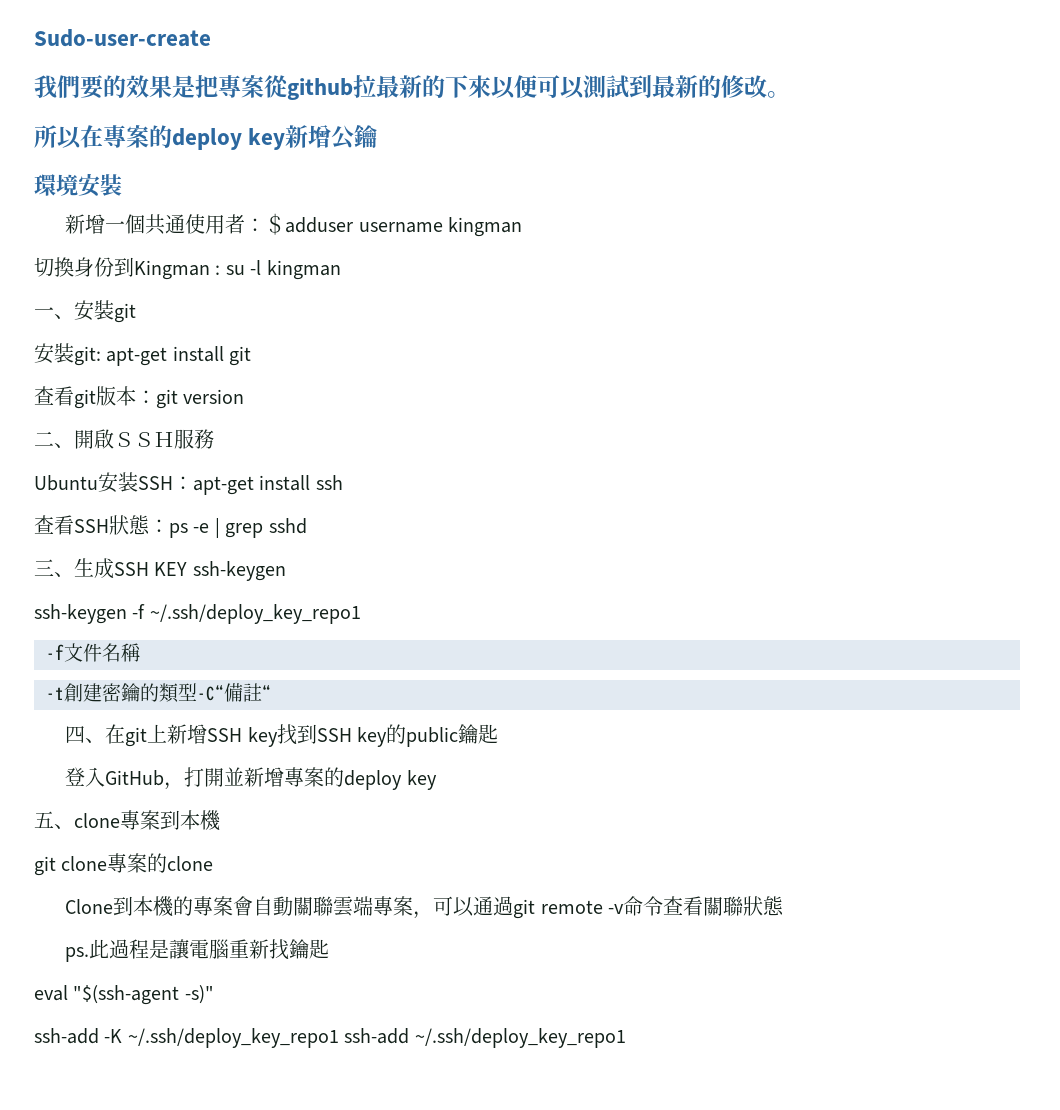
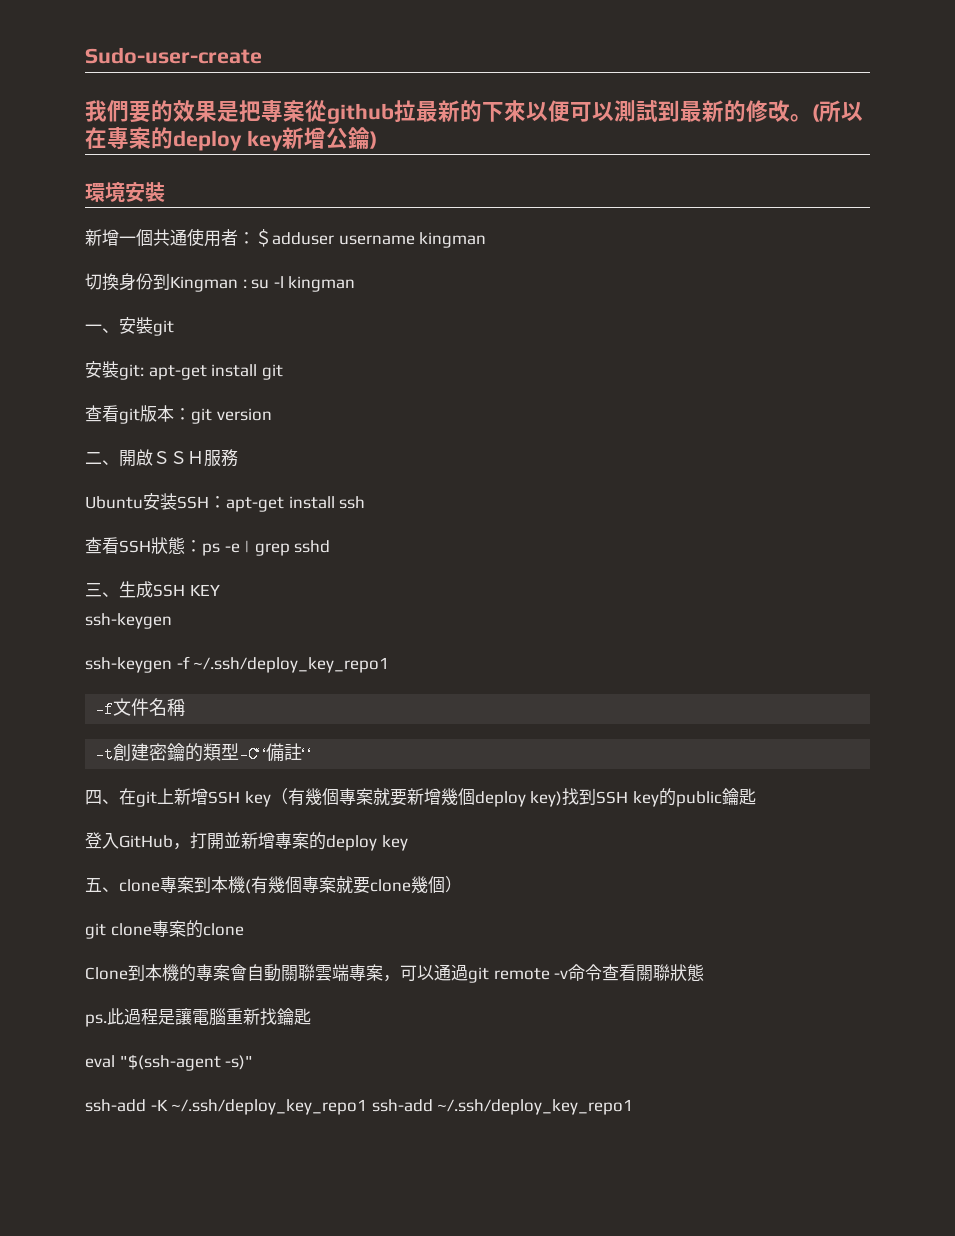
- 我們要的效果是把專案從github拉最新的下來以便可以測試到最新的修改。
- 所以在專案的deploy key新增公鑰
+ 我們要的效果是把專案從github拉最新的下來以便可以測試到最新的修改。(所以在專案的deploy key新增公鑰)
- 三、生成SSH KEY ssh-keygen
+ 三、生成SSH KEY
+ ssh-keygen
- 四、在git上新增SSH key找到SSH key的public鑰匙
+ 四、在git上新增SSH key（有幾個專案就要新增幾個deploy key)找到SSH key的public鑰匙
- 五、clone專案到本機
+ 五、clone專案到本機(有幾個專案就要clone幾個）

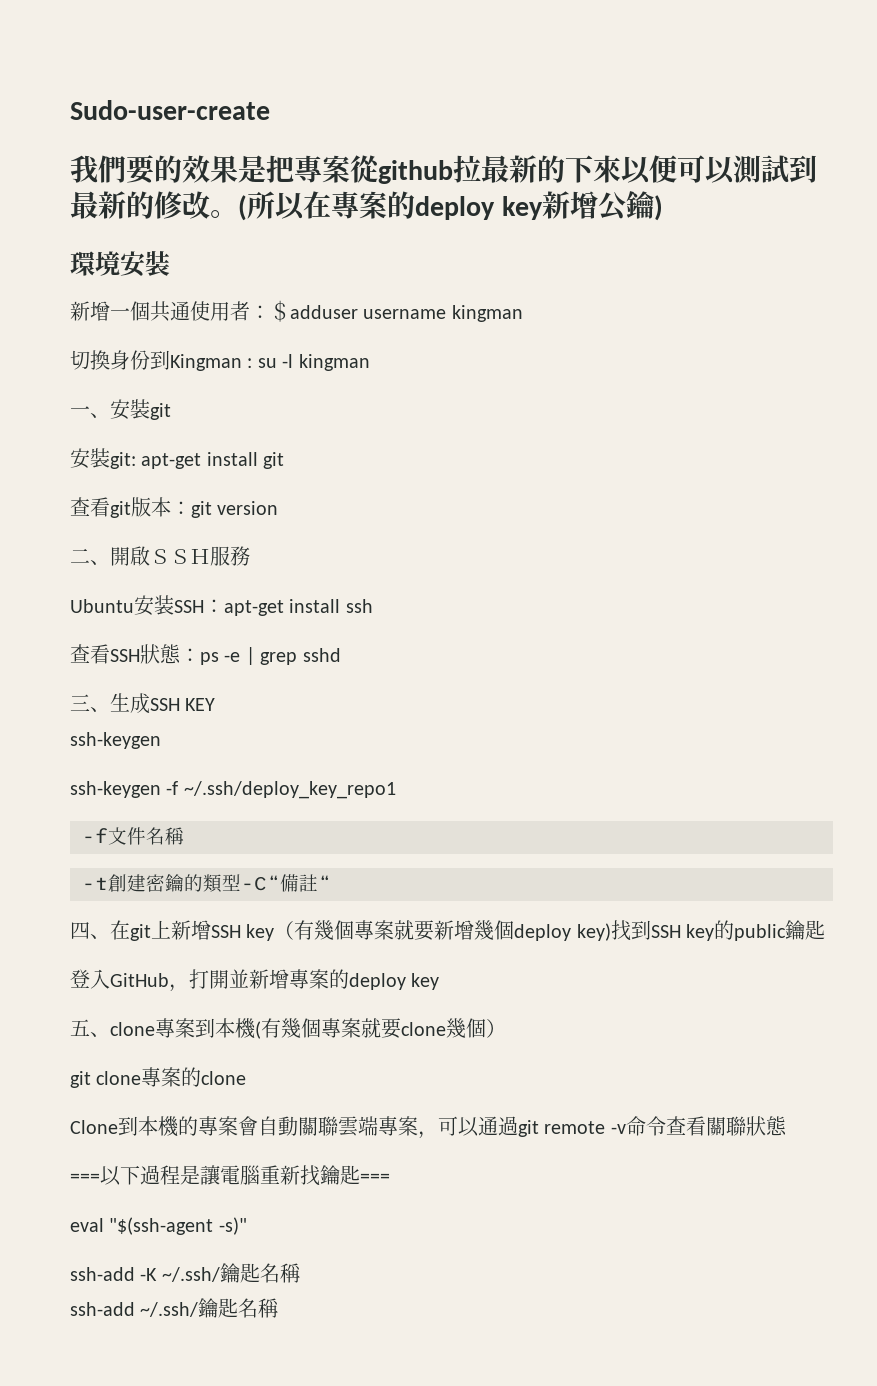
- ps.此過程是讓電腦重新找鑰匙
+ ===以下過程是讓電腦重新找鑰匙===
- ssh-add -K ~/.ssh/deploy_key_repo1 ssh-add ~/.ssh/deploy_key_repo1
+ ssh-add -K ~/.ssh/鑰匙名稱
+ ssh-add ~/.ssh/鑰匙名稱

